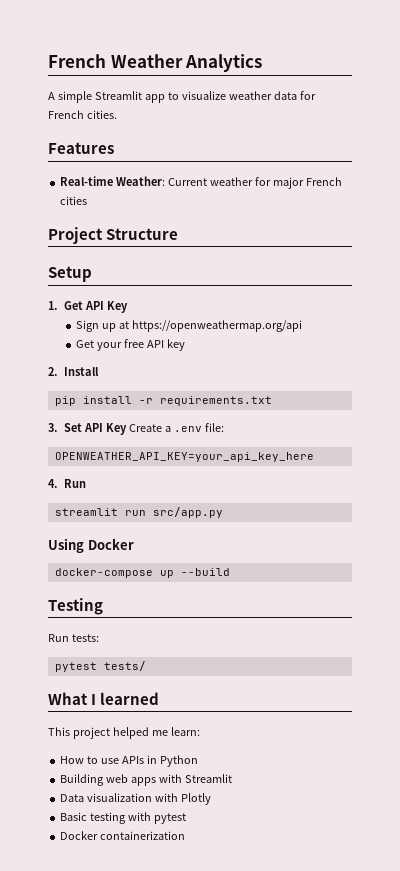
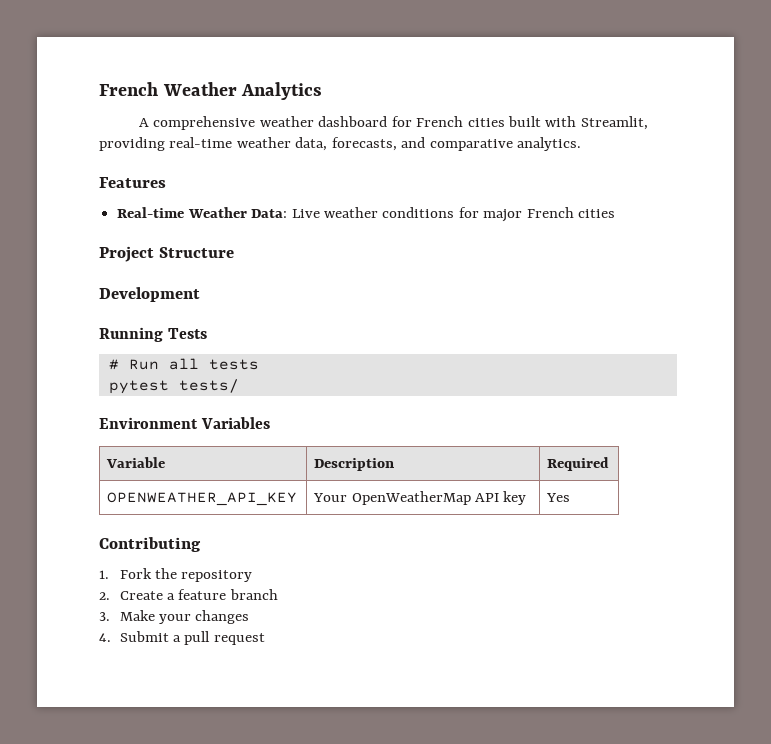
- A simple Streamlit app to visualize weather data for French cities.
+ A comprehensive weather dashboard for French cities built with Streamlit, providing real-time weather data, forecasts, and comparative analytics.
  Features
- Real-time Weather: Current weather for major French cities
+ Real-time Weather Data: Live weather conditions for major French cities
- Setup
- 1. Get API Key
- Sign up at https://openweathermap.org/api
- Get your free API key
- 2. Install
- pip install -r requirements.txt
- 3. Set API Key Create a .env file:
- OPENWEATHER_API_KEY=your_api_key_here
- 4. Run
- streamlit run src/app.py
- Using Docker
- docker-compose up --build
- Testing
- Run tests:
+ Development
+ Running Tests
+ # Run all tests
  pytest tests/
- What I learned
- This project helped me learn:
- How to use APIs in Python
- Building web apps with Streamlit
- Data visualization with Plotly
- Basic testing with pytest
- Docker containerization
+ Environment Variables
+ Variable | Description | Required
+ OPENWEATHER_API_KEY | Your OpenWeatherMap API key | Yes
+ Contributing
+ 1. Fork the repository
+ 2. Create a feature branch
+ 3. Make your changes
+ 4. Submit a pull request

